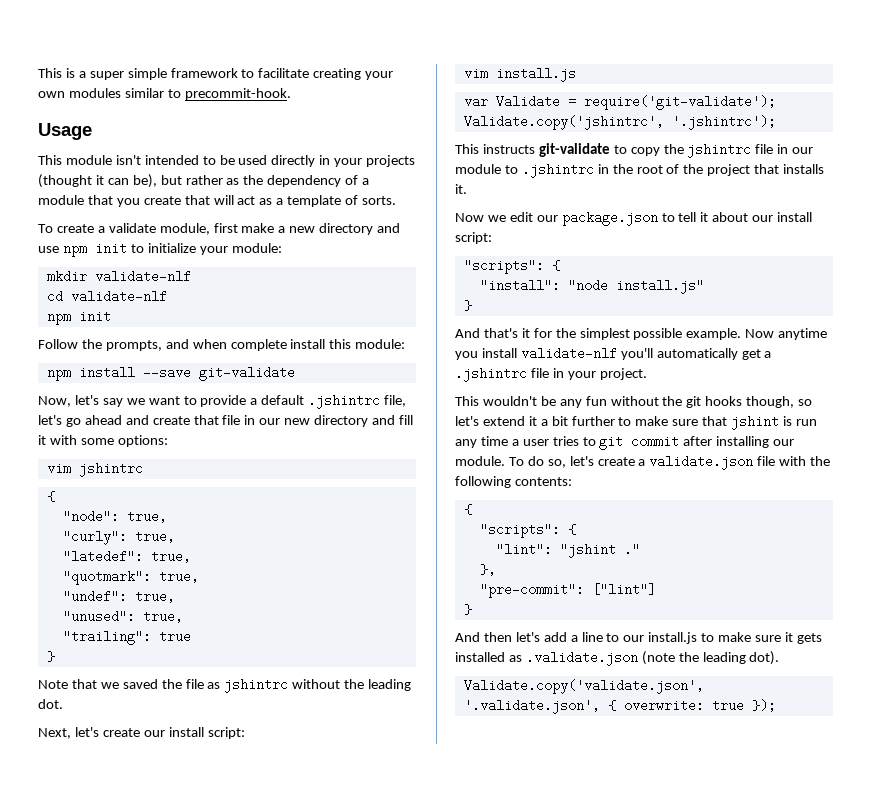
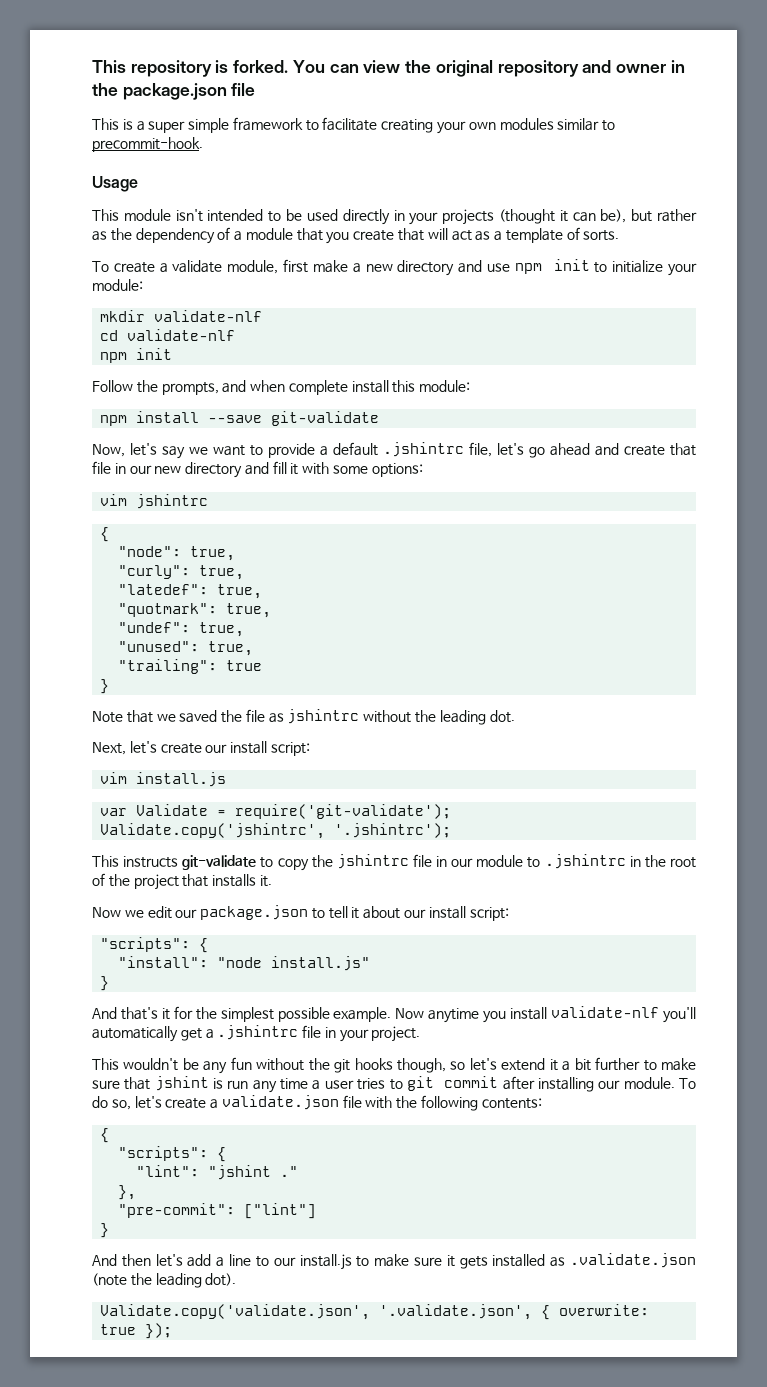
+ This repository is forked. You can view the original repository and owner in the package.json file

